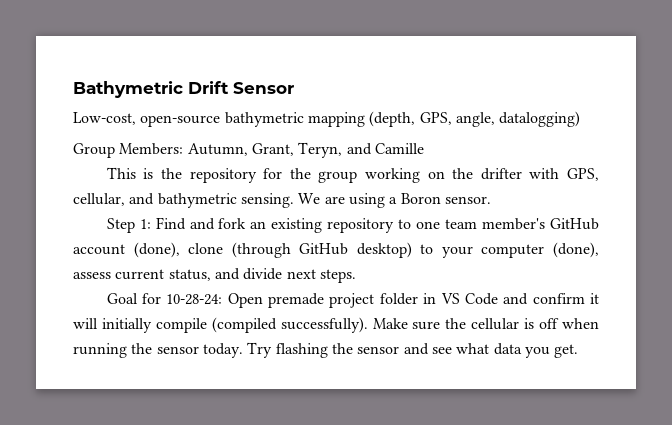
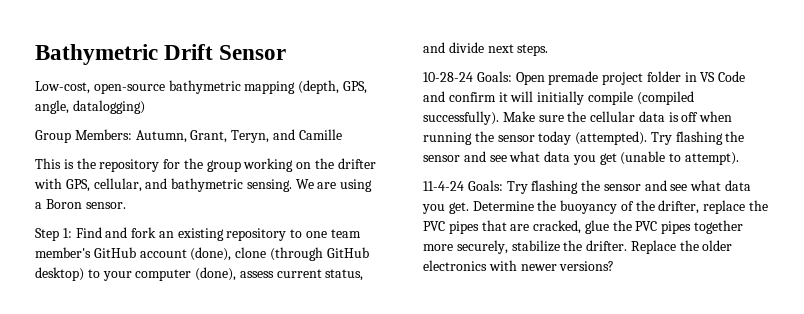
- Goal for 10-28-24: Open premade project folder in VS Code and confirm it will initially compile (compiled successfully).
+ 10-28-24 Goals: Open premade project folder in VS Code and confirm it will initially compile (compiled successfully).
- Make sure the cellular is off when running the sensor today. Try flashing the sensor and see what data you get.
+ Make sure the cellular data is off when running the sensor today (attempted). Try flashing the sensor and see what data you get (unable to attempt).
+ 11-4-24 Goals: Try flashing the sensor and see what data you get.
+ Determine the buoyancy of the drifter, replace the PVC pipes that are cracked, glue the PVC pipes together more securely, stabilize the drifter. Replace the older electronics with newer versions?

